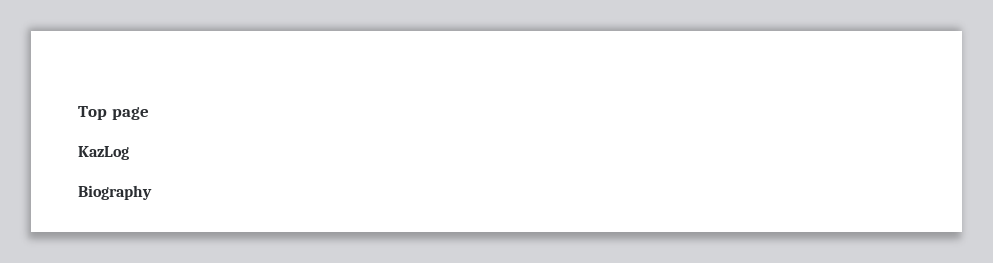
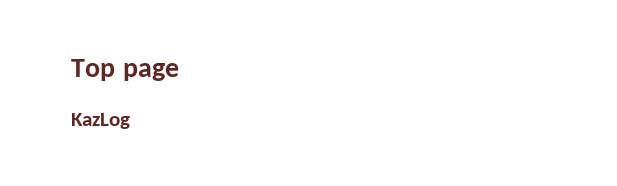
- Biography

